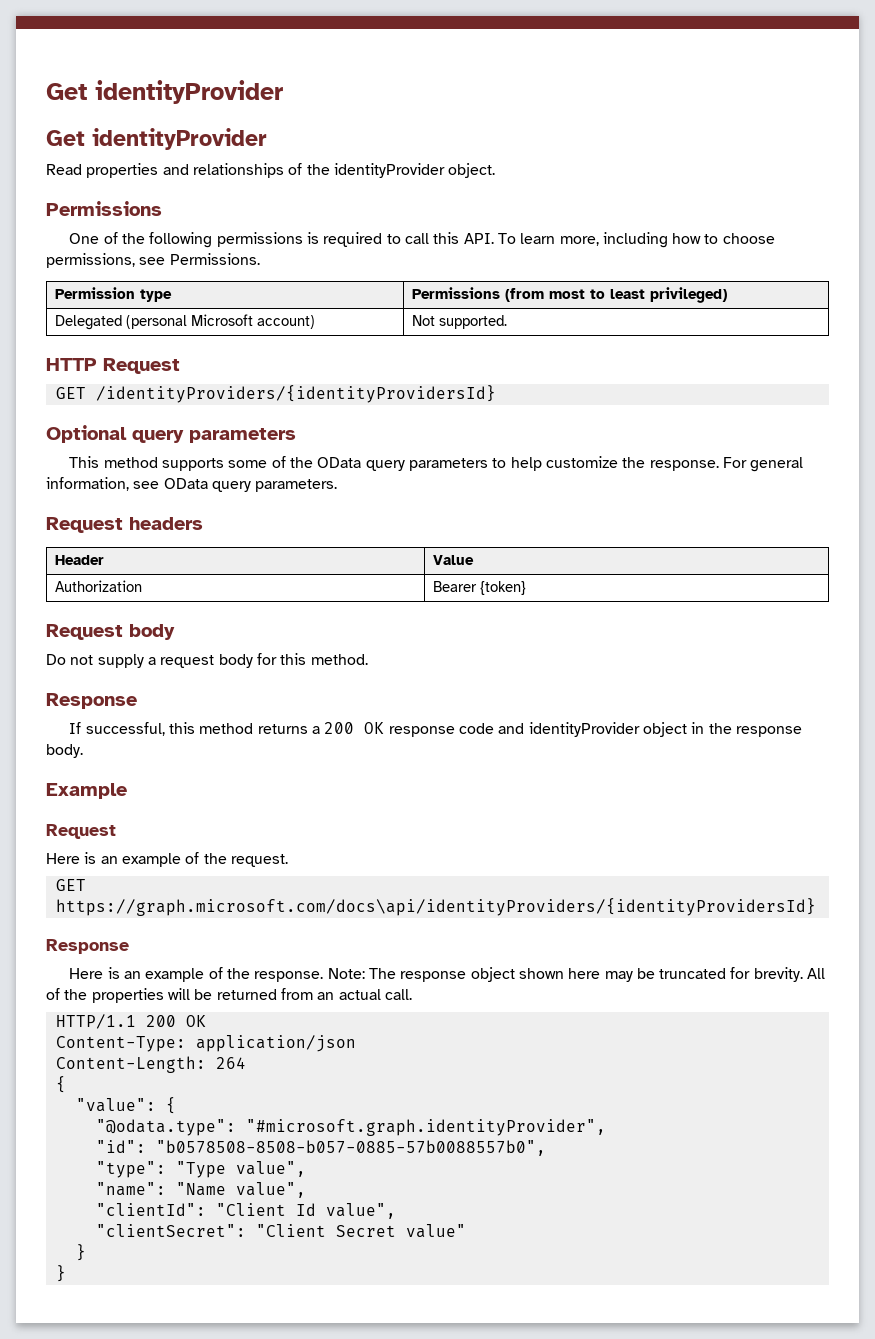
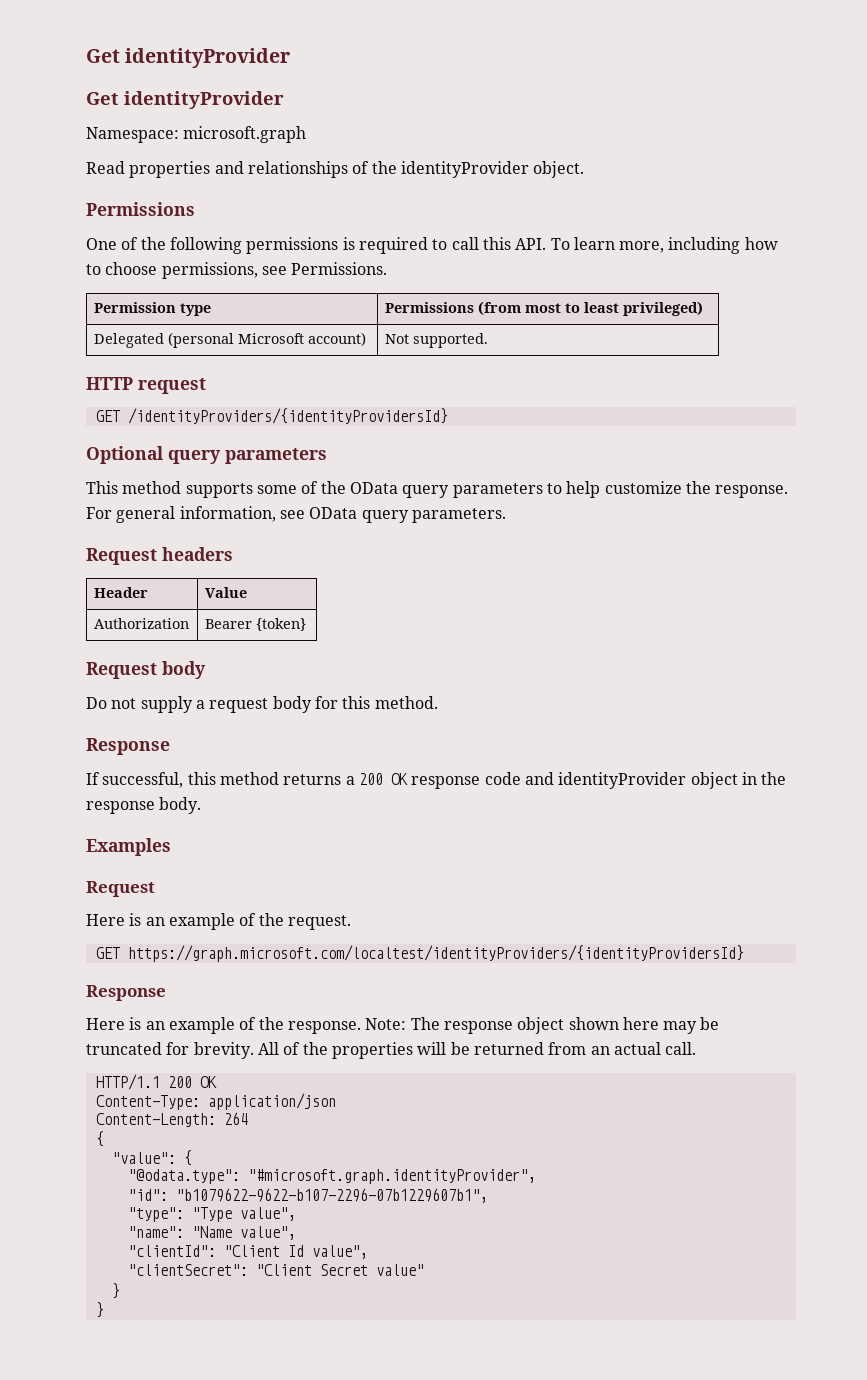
+ Namespace: microsoft.graph
- HTTP Request
+ HTTP request
- Example
+ Examples
- GET https://graph.microsoft.com/docs\api/identityProviders/{identityProvidersId}
+ GET https://graph.microsoft.com/localtest/identityProviders/{identityProvidersId}
- "id": "b0578508-8508-b057-0885-57b0088557b0",
+ "id": "b1079622-9622-b107-2296-07b1229607b1",

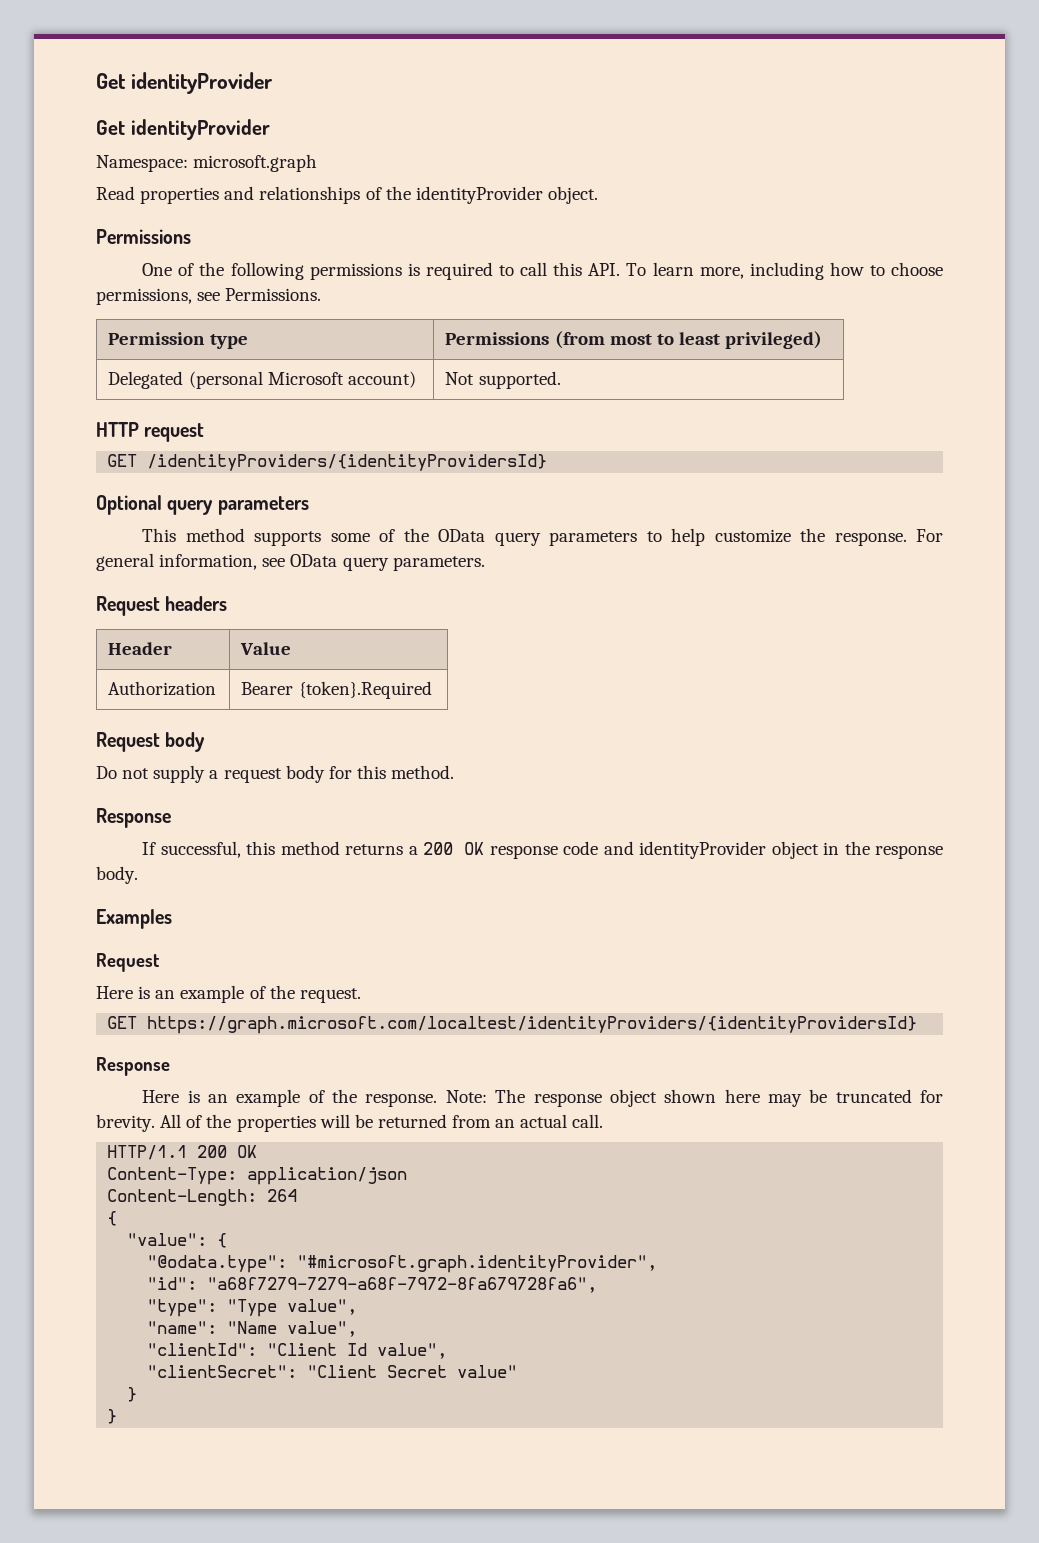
- Authorization | Bearer {token}
+ Authorization | Bearer {token}.Required
- "id": "b1079622-9622-b107-2296-07b1229607b1",
+ "id": "a68f7279-7279-a68f-7972-8fa679728fa6",

